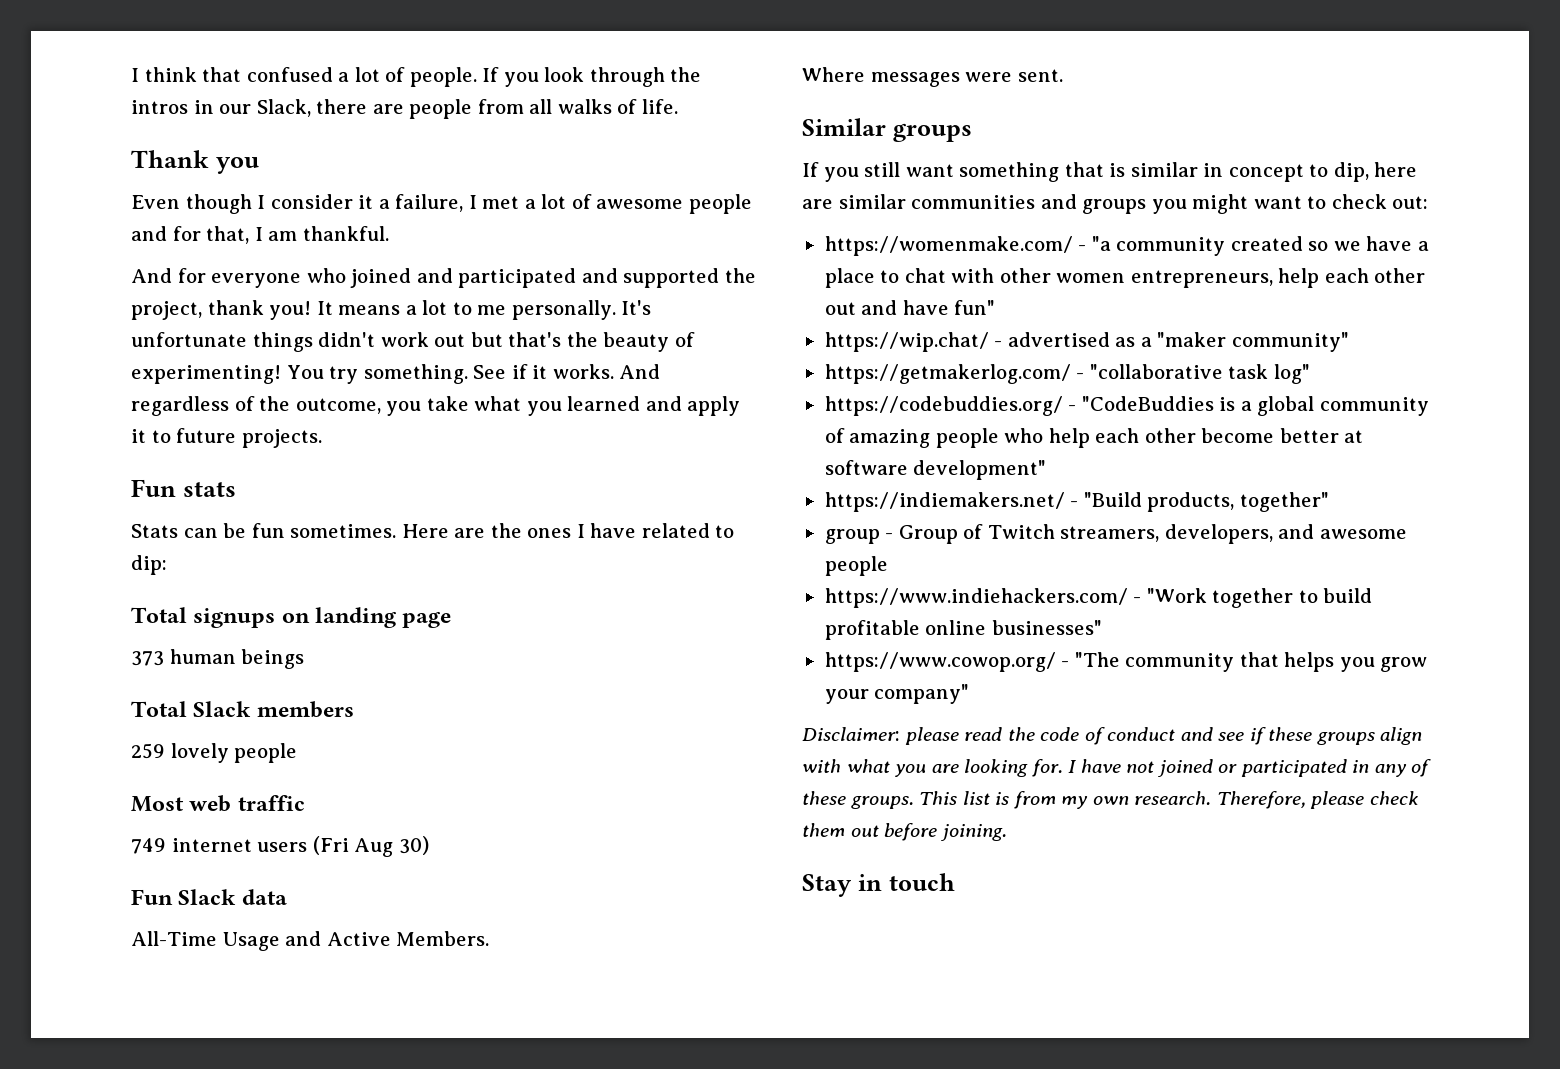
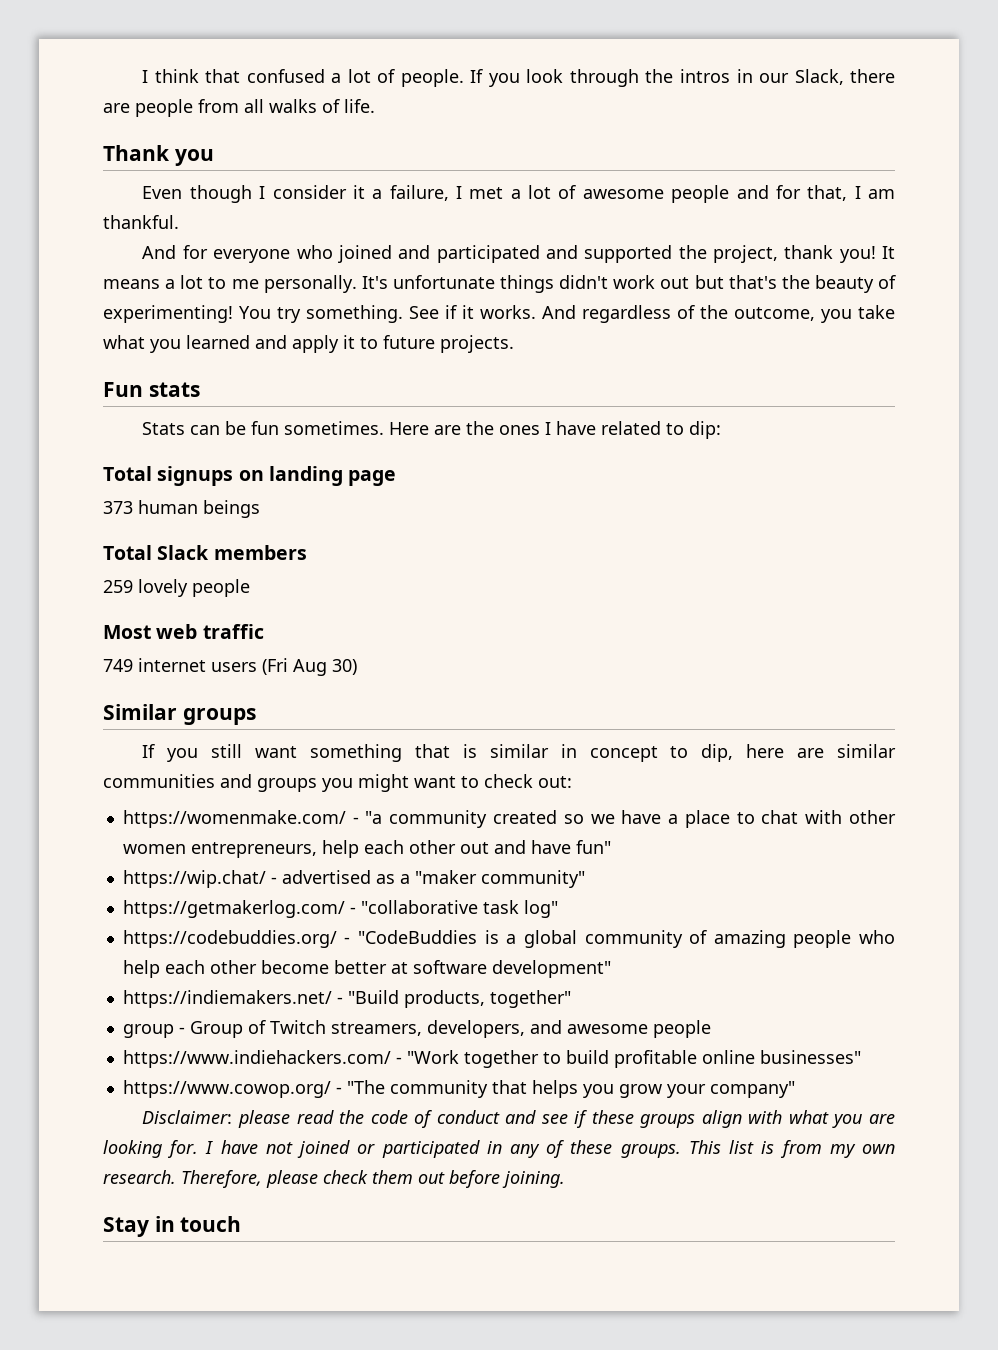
- Fun Slack data
- All-Time Usage and Active Members.
- Where messages were sent.

